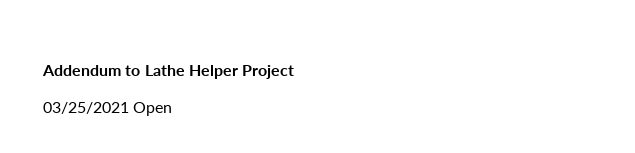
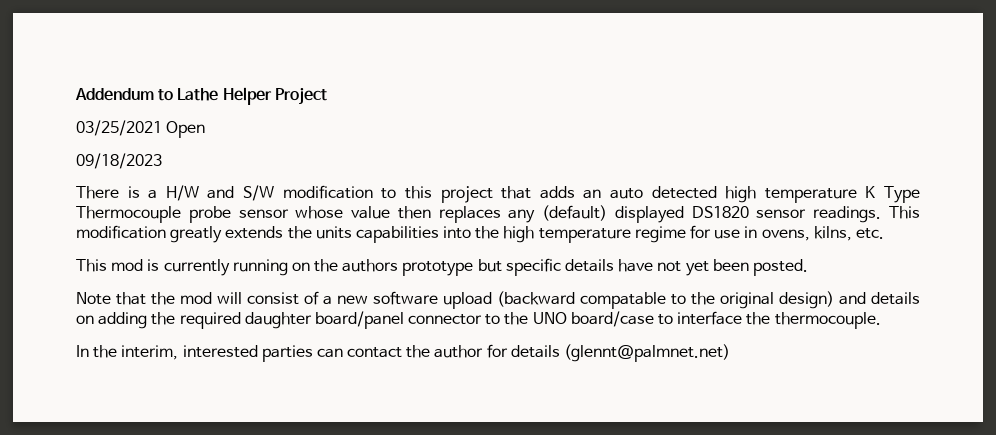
+ 09/18/2023
+ There is a H/W and S/W modification to this project that adds an auto detected high temperature K Type Thermocouple probe sensor whose value then replaces any (default) displayed DS1820 sensor readings. This modification greatly extends the units capabilities into the high temperature regime for use in ovens, kilns, etc.
+ This mod is currently running on the authors prototype but specific details have not yet been posted.
+ Note that the mod will consist of a new software upload (backward compatable to the original design) and details on adding the required daughter board/panel connector to the UNO board/case to interface the thermocouple.
+ In the interim, interested parties can contact the author for details (glennt@palmnet.net)

